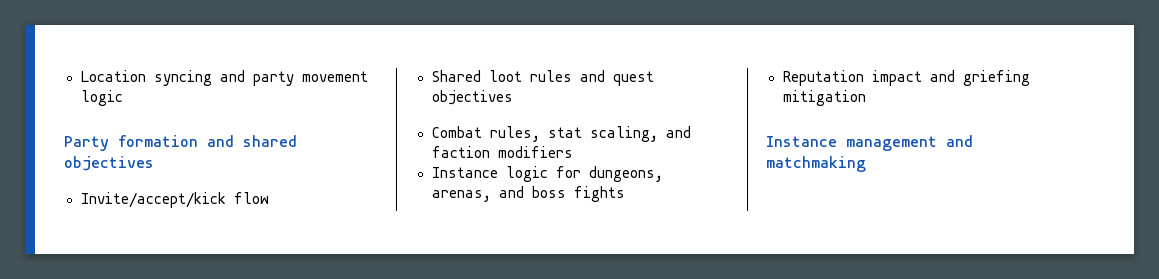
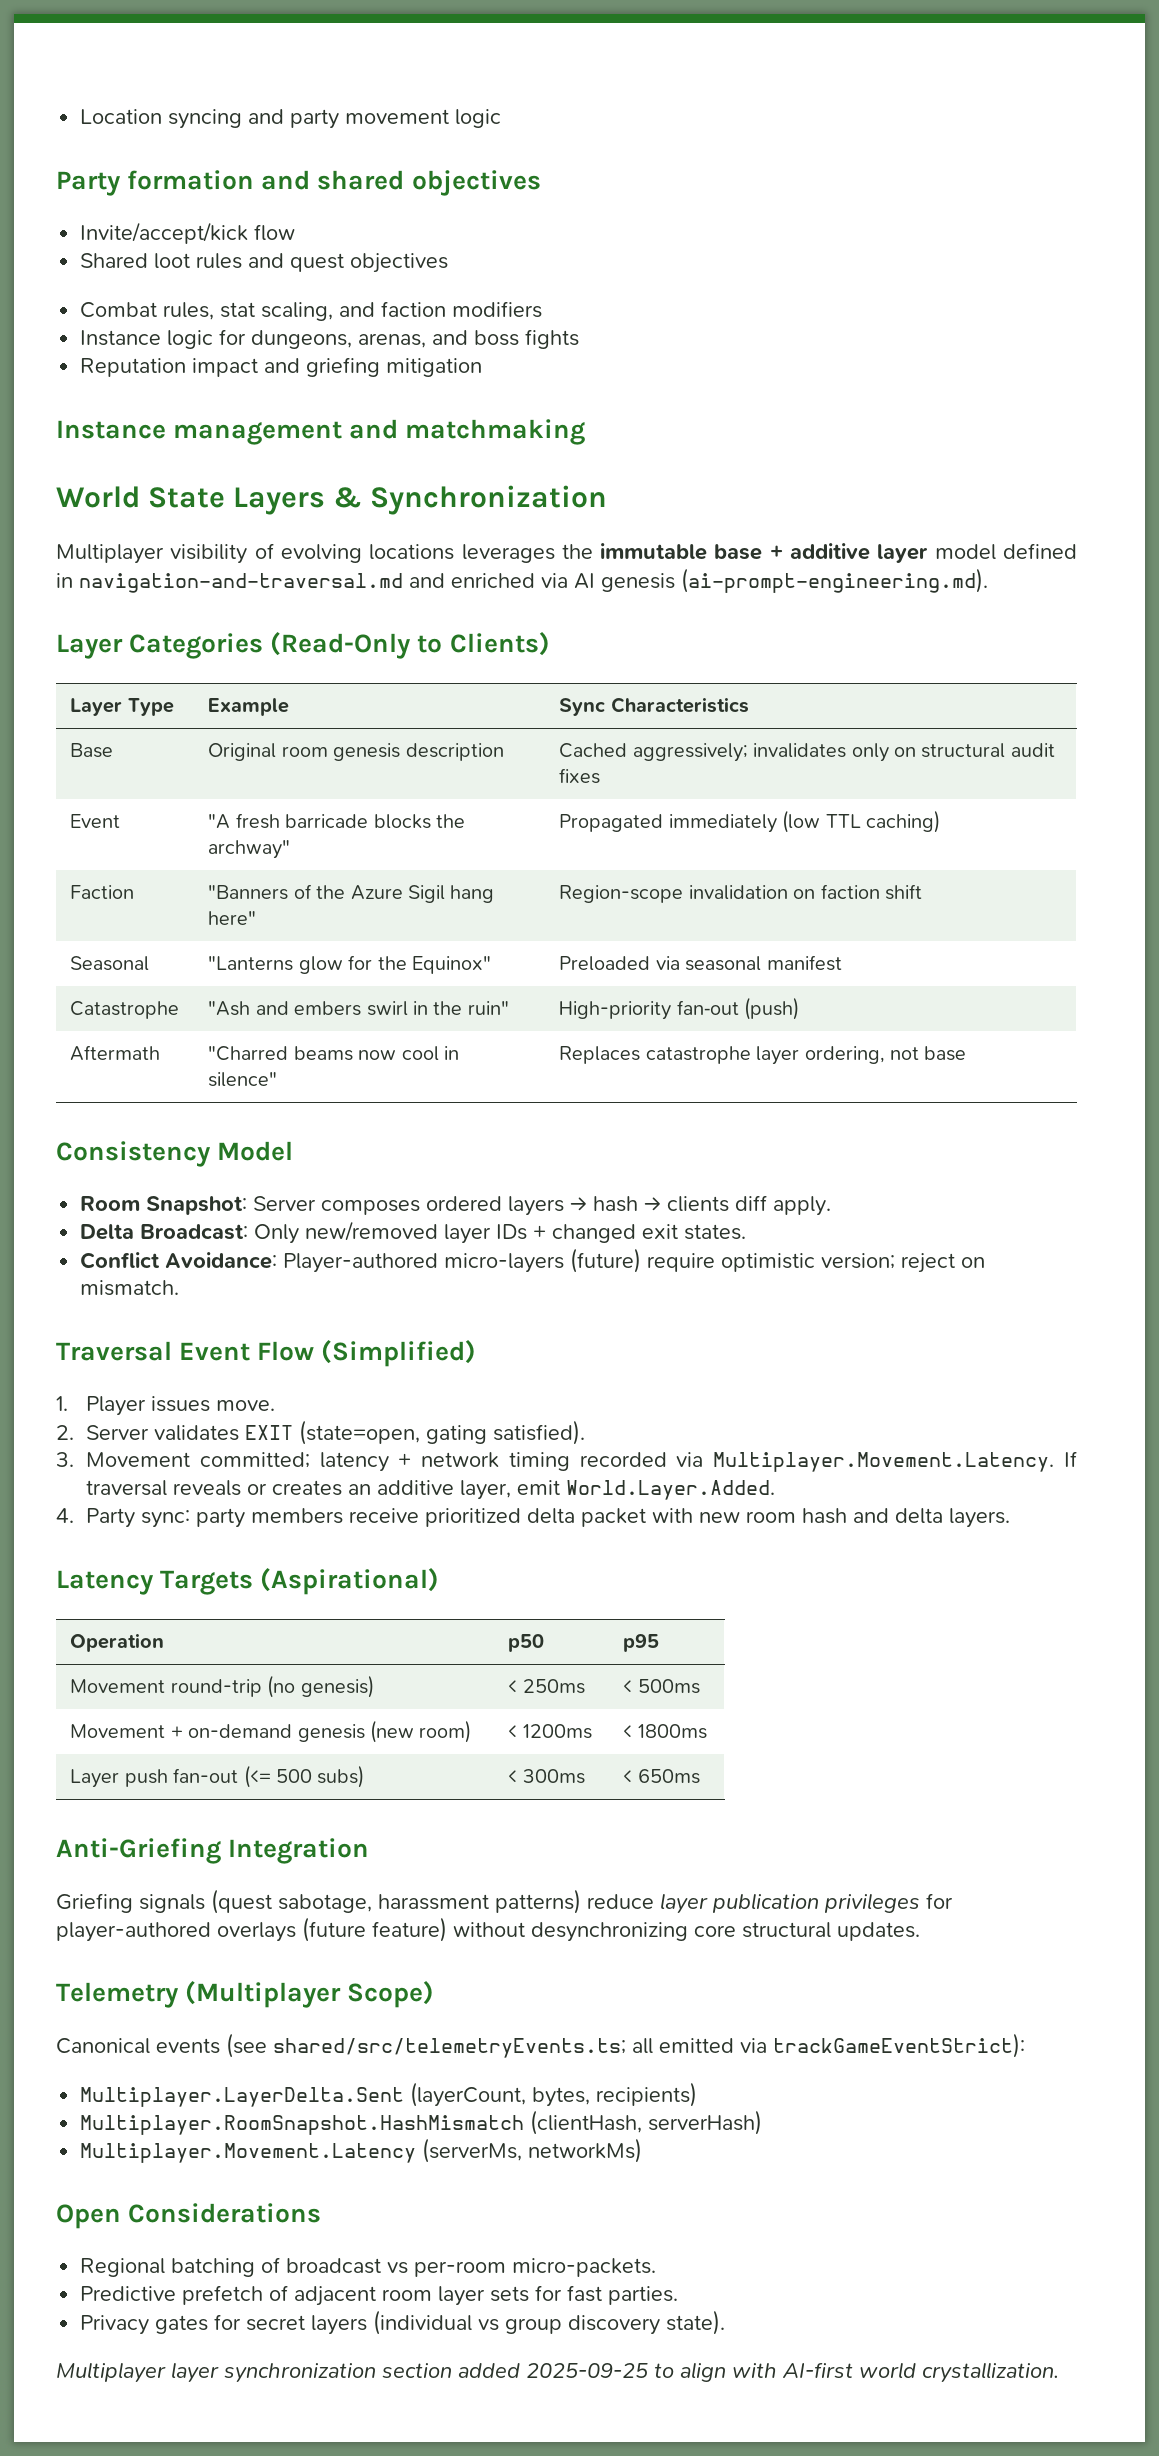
+ World State Layers & Synchronization
+ Multiplayer visibility of evolving locations leverages the immutable base + additive layer model defined in navigation-and-traversal.md and enriched via AI genesis (ai-prompt-engineering.md).
+ Layer Categories (Read-Only to Clients)
+ Layer Type | Example | Sync Characteristics
+ Base | Original room genesis description | Cached aggressively; invalidates only on structural audit fixes
+ Event | "A fresh barricade blocks the archway" | Propagated immediately (low TTL caching)
+ Faction | "Banners of the Azure Sigil hang here" | Region-scope invalidation on faction shift
+ Seasonal | "Lanterns glow for the Equinox" | Preloaded via seasonal manifest
+ Catastrophe | "Ash and embers swirl in the ruin" | High-priority fan‑out (push)
+ Aftermath | "Charred beams now cool in silence" | Replaces catastrophe layer ordering, not base
+ Consistency Model
+ Room Snapshot: Server composes ordered layers → hash → clients diff apply.
+ Delta Broadcast: Only new/removed layer IDs + changed exit states.
+ Conflict Avoidance: Player-authored micro-layers (future) require optimistic version; reject on mismatch.
+ Traversal Event Flow (Simplified)
+ 1. Player issues move.
+ 2. Server validates EXIT (state=open, gating satisfied).
+ 3. Movement committed; latency + network timing recorded via Multiplayer.Movement.Latency. If traversal reveals or creates an additive layer, emit World.Layer.Added.
+ 4. Party sync: party members receive prioritized delta packet with new room hash and delta layers.
+ Latency Targets (Aspirational)
+ Operation | p50 | p95
+ Movement round-trip (no genesis) | < 250ms | < 500ms
+ Movement + on-demand genesis (new room) | < 1200ms | < 1800ms
+ Layer push fan-out (<= 500 subs) | < 300ms | < 650ms
+ Anti-Griefing Integration
+ Griefing signals (quest sabotage, harassment patterns) reduce layer publication privileges for player-authored overlays (future feature) without desynchronizing core structural updates.
+ Telemetry (Multiplayer Scope)
+ Canonical events (see shared/src/telemetryEvents.ts; all emitted via trackGameEventStrict):
+ Multiplayer.LayerDelta.Sent (layerCount, bytes, recipients)
+ Multiplayer.RoomSnapshot.HashMismatch (clientHash, serverHash)
+ Multiplayer.Movement.Latency (serverMs, networkMs)
+ Open Considerations
+ Regional batching of broadcast vs per-room micro-packets.
+ Predictive prefetch of adjacent room layer sets for fast parties.
+ Privacy gates for secret layers (individual vs group discovery state).
+ Multiplayer layer synchronization section added 2025-09-25 to align with AI-first world crystallization.

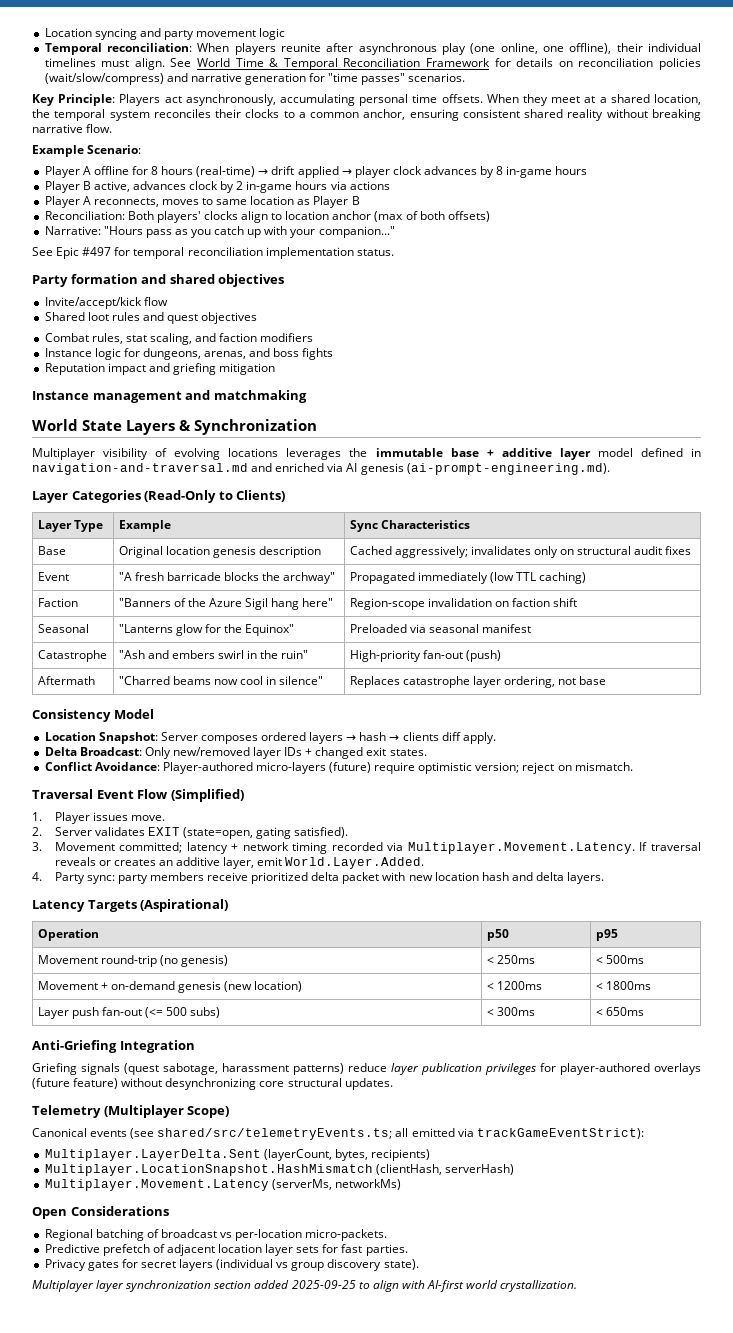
+ Temporal reconciliation: When players reunite after asynchronous play (one online, one offline), their individual timelines must align. See World Time & Temporal Reconciliation Framework for details on reconciliation policies (wait/slow/compress) and narrative generation for "time passes" scenarios.
+ Key Principle: Players act asynchronously, accumulating personal time offsets. When they meet at a shared location, the temporal system reconciles their clocks to a common anchor, ensuring consistent shared reality without breaking narrative flow.
+ Example Scenario:
+ Player A offline for 8 hours (real-time) → drift applied → player clock advances by 8 in-game hours
+ Player B active, advances clock by 2 in-game hours via actions
+ Player A reconnects, moves to same location as Player B
+ Reconciliation: Both players' clocks align to location anchor (max of both offsets)
+ Narrative: "Hours pass as you catch up with your companion..."
+ See Epic #497 for temporal reconciliation implementation status.
- Base | Original room genesis description | Cached aggressively; invalidates only on structural audit fixes
+ Base | Original location genesis description | Cached aggressively; invalidates only on structural audit fixes
- Room Snapshot: Server composes ordered layers → hash → clients diff apply.
+ Location Snapshot: Server composes ordered layers → hash → clients diff apply.
- 4. Party sync: party members receive prioritized delta packet with new room hash and delta layers.
+ 4. Party sync: party members receive prioritized delta packet with new location hash and delta layers.
- Movement + on-demand genesis (new room) | < 1200ms | < 1800ms
+ Movement + on-demand genesis (new location) | < 1200ms | < 1800ms
- Multiplayer.RoomSnapshot.HashMismatch (clientHash, serverHash)
+ Multiplayer.LocationSnapshot.HashMismatch (clientHash, serverHash)
- Regional batching of broadcast vs per-room micro-packets.
+ Regional batching of broadcast vs per-location micro-packets.
- Predictive prefetch of adjacent room layer sets for fast parties.
+ Predictive prefetch of adjacent location layer sets for fast parties.

